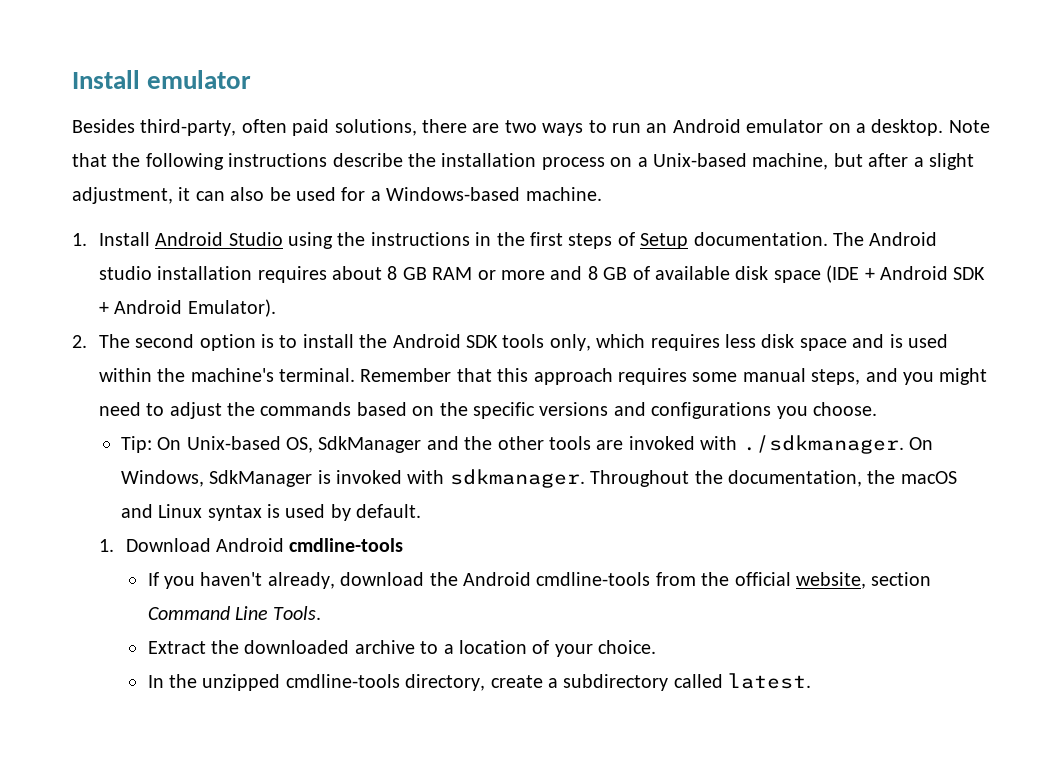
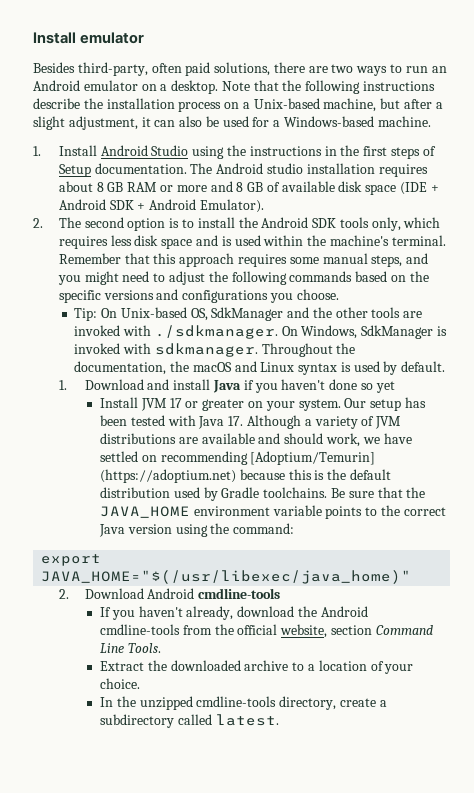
- Remember that this approach requires some manual steps, and you might need to adjust the commands based on the specific versions and configurations you choose.
+ Remember that this approach requires some manual steps, and you might need to adjust the following commands based on the specific versions and configurations you choose.
- 1. Download Android cmdline-tools
+ 1. Download and install Java if you haven't done so yet
+ Install JVM 17 or greater on your system. Our setup has been tested with Java 17. Although a variety of JVM distributions are available and should work, we have settled on recommending [Adoptium/Temurin] (https://adoptium.net) because this is the default distribution used by Gradle toolchains. Be sure that the JAVA_HOME environment variable points to the correct Java version using the command:
+ export JAVA_HOME="$(/usr/libexec/java_home)"
+ 2. Download Android cmdline-tools

